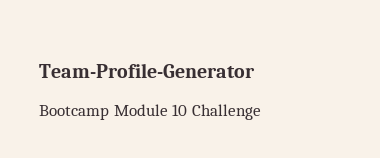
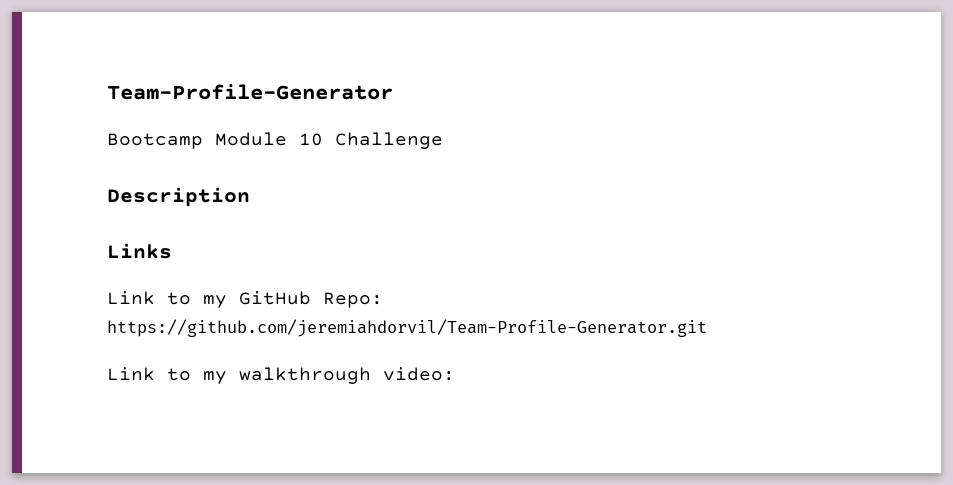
+ Description
+ Links
+ Link to my GitHub Repo: https://github.com/jeremiahdorvil/Team-Profile-Generator.git
+ Link to my walkthrough video:

